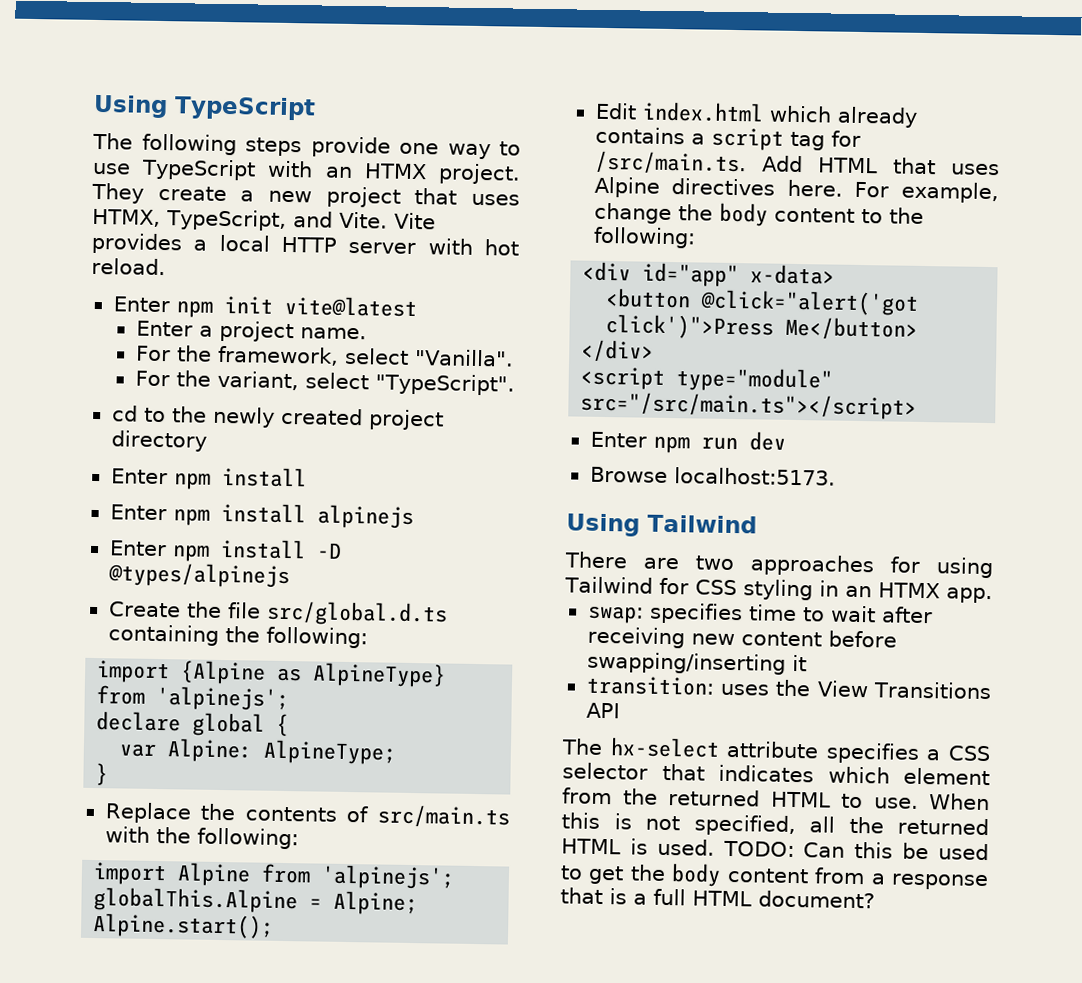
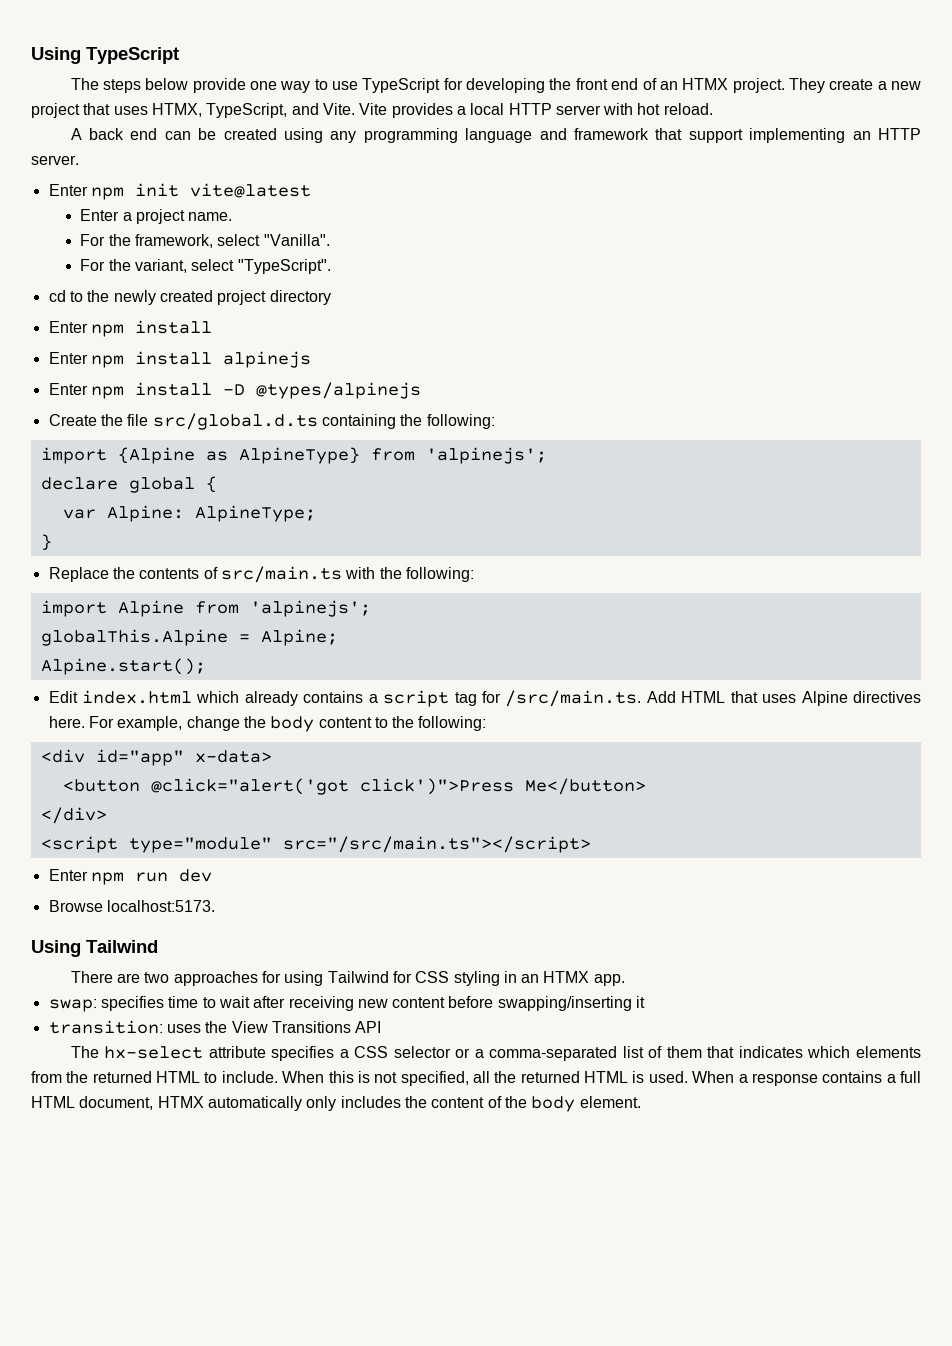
- The following steps provide one way to use TypeScript with an HTMX project.
+ The steps below provide one way to use TypeScript for developing the front end of an HTMX project.
+ A back end can be created using any programming language and framework that support implementing an HTTP server.
- The hx-select attribute specifies a CSS selector that indicates which element from the returned HTML to use.
+ The hx-select attribute specifies a CSS selector or a comma-separated list of them that indicates which elements from the returned HTML to include.
- TODO: Can this be used to get the body content from a response that is a full HTML document?
+ When a response contains a full HTML document, HTMX automatically only includes the content of the body element.

